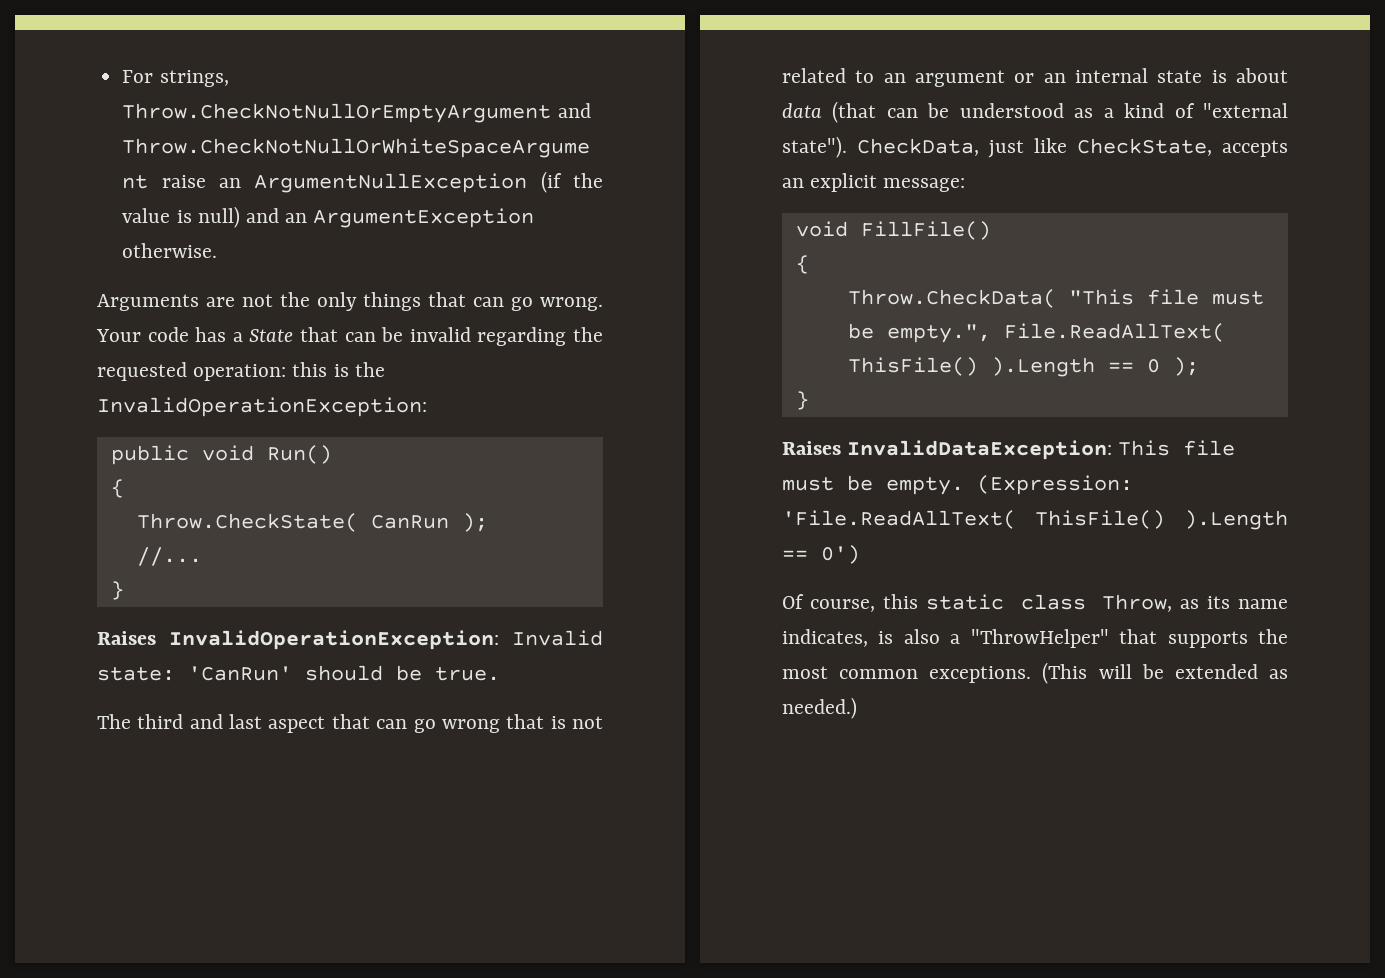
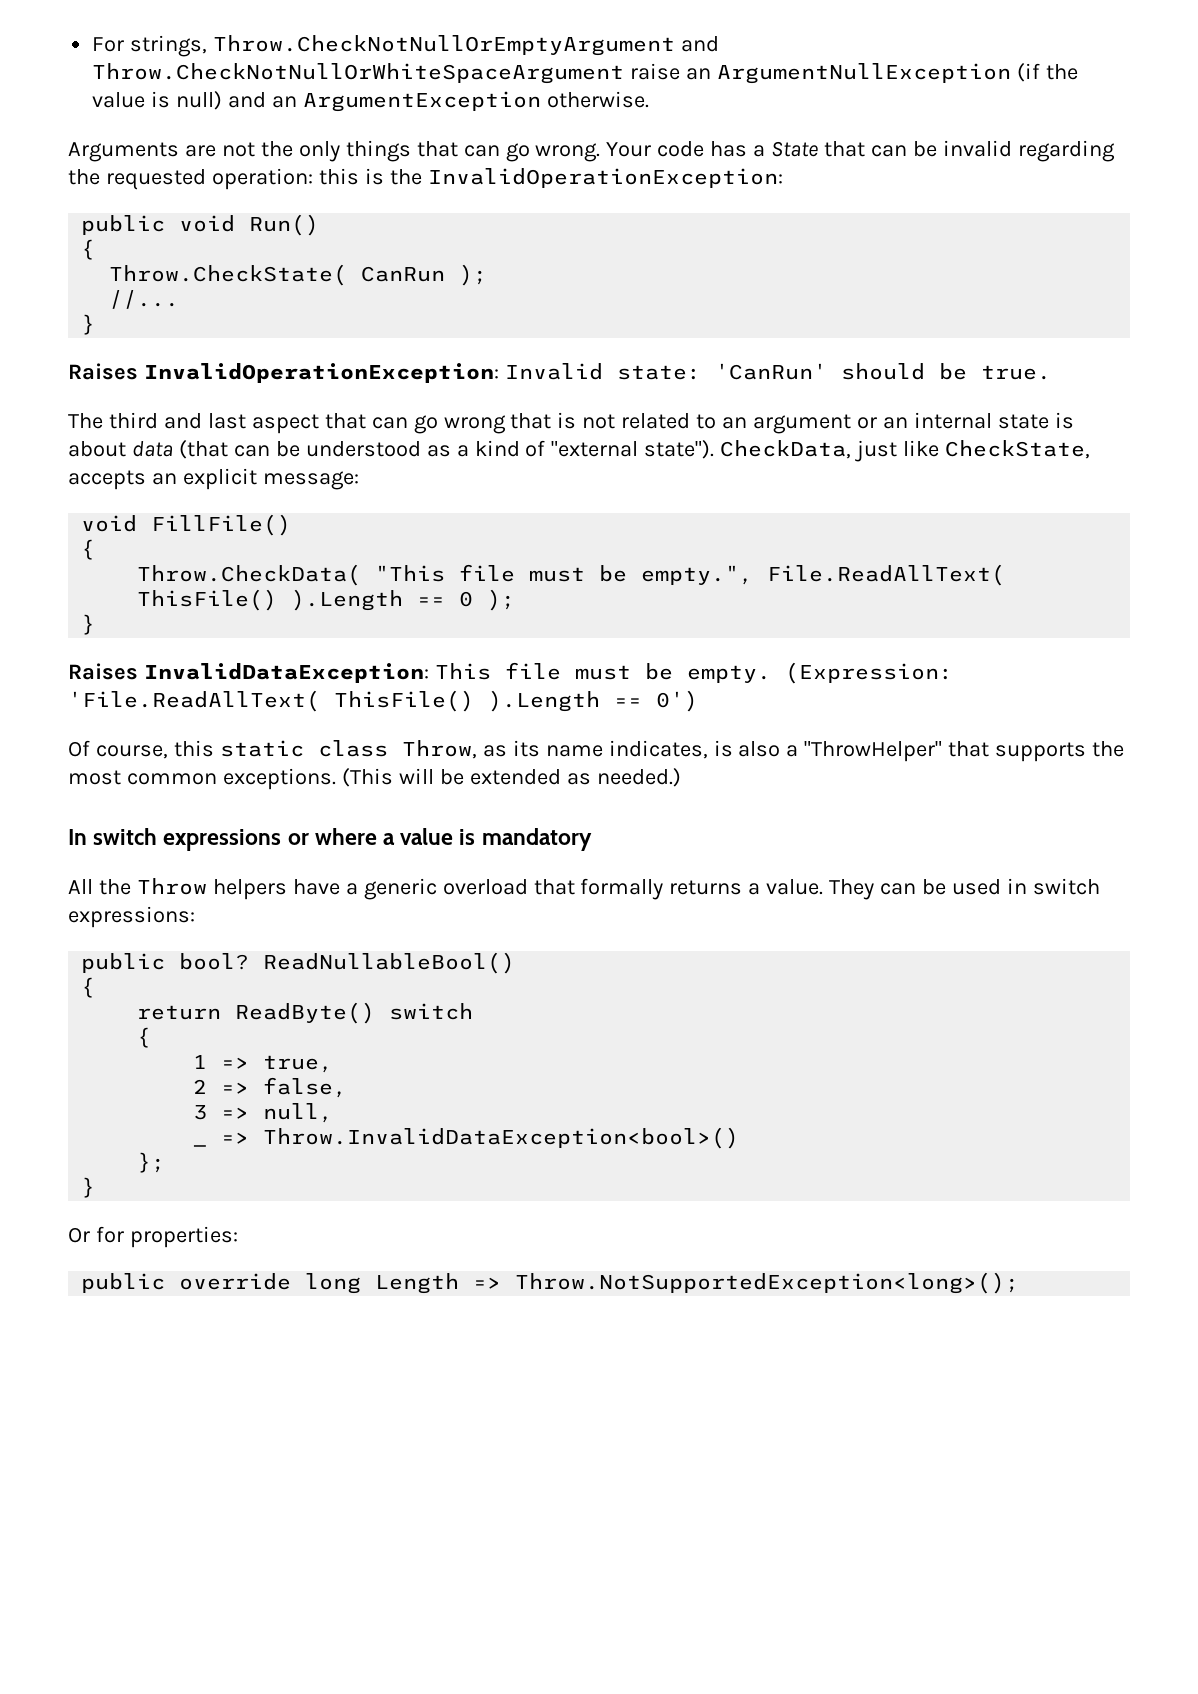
+ In switch expressions or where a value is mandatory
+ All the Throw helpers have a generic overload that formally returns a value. They can be used in switch expressions:
+ public bool? ReadNullableBool()
+ {
+ return ReadByte() switch
+ {
+ 1 => true,
+ 2 => false,
+ 3 => null,
+ _ => Throw.InvalidDataException<bool>()
+ };
+ }
+ Or for properties:
+ public override long Length => Throw.NotSupportedException<long>();

